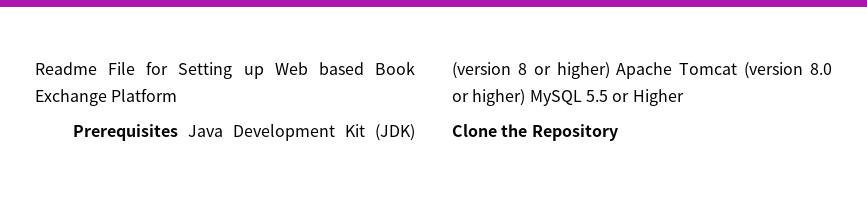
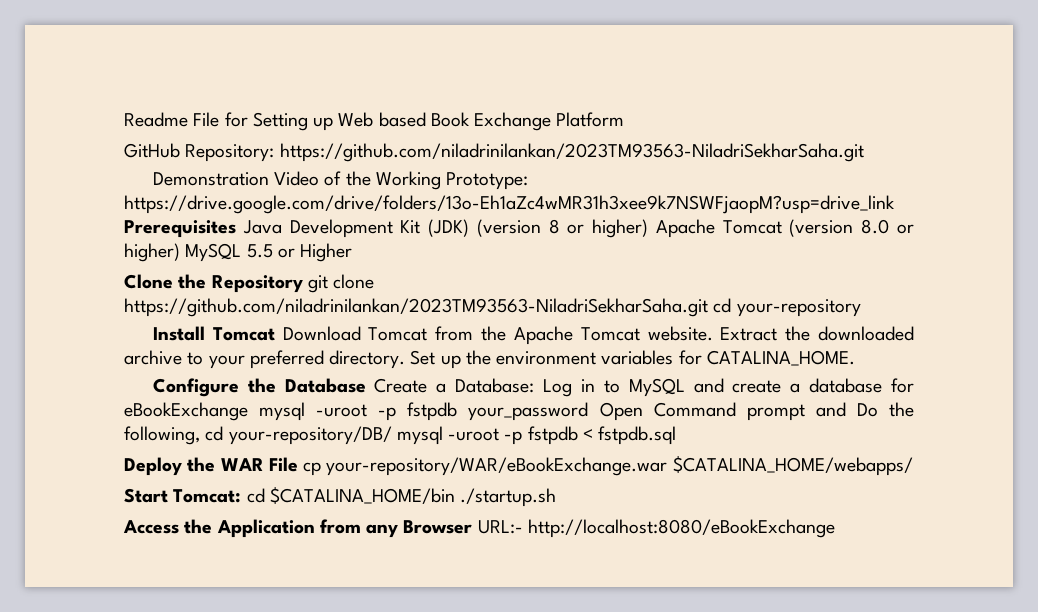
- Prerequisites Java Development Kit (JDK) (version 8 or higher) Apache Tomcat (version 8.0 or higher) MySQL 5.5 or Higher
+ GitHub Repository: https://github.com/niladrinilankan/2023TM93563-NiladriSekharSaha.git
+ Demonstration Video of the Working Prototype: https://drive.google.com/drive/folders/13o-Eh1aZc4wMR31h3xee9k7NSWFjaopM?usp=drive_link Prerequisites Java Development Kit (JDK) (version 8 or higher) Apache Tomcat (version 8.0 or higher) MySQL 5.5 or Higher
- Clone the Repository
+ Clone the Repository git clone https://github.com/niladrinilankan/2023TM93563-NiladriSekharSaha.git cd your-repository
+ Install Tomcat Download Tomcat from the Apache Tomcat website. Extract the downloaded archive to your preferred directory. Set up the environment variables for CATALINA_HOME.
+ Configure the Database Create a Database: Log in to MySQL and create a database for eBookExchange mysql -uroot -p fstpdb your_password Open Command prompt and Do the following, cd your-repository/DB/ mysql -uroot -p fstpdb < fstpdb.sql
+ Deploy the WAR File cp your-repository/WAR/eBookExchange.war $CATALINA_HOME/webapps/
+ Start Tomcat: cd $CATALINA_HOME/bin ./startup.sh
+ Access the Application from any Browser URL:- http://localhost:8080/eBookExchange

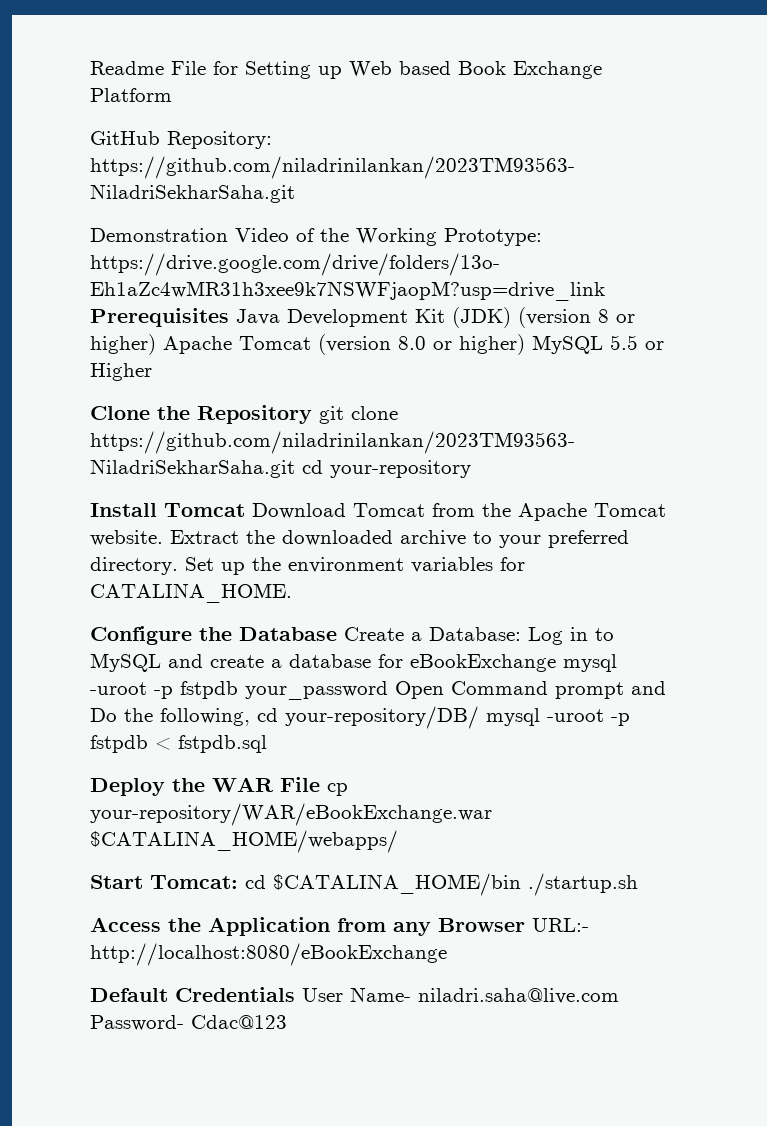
+ Default Credentials User Name- niladri.saha@live.com Password- Cdac@123

